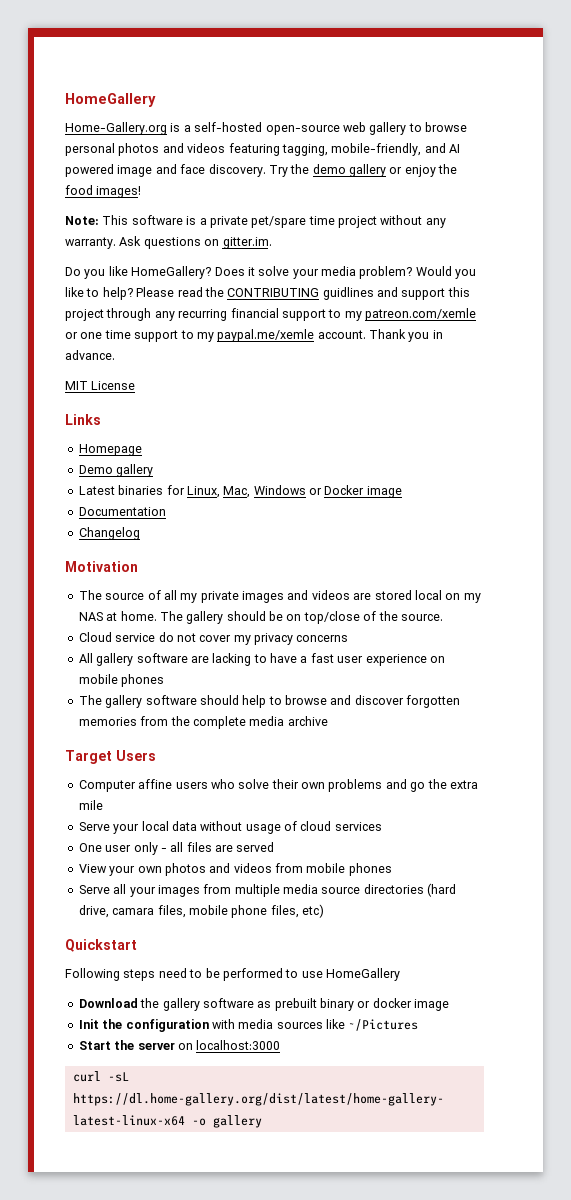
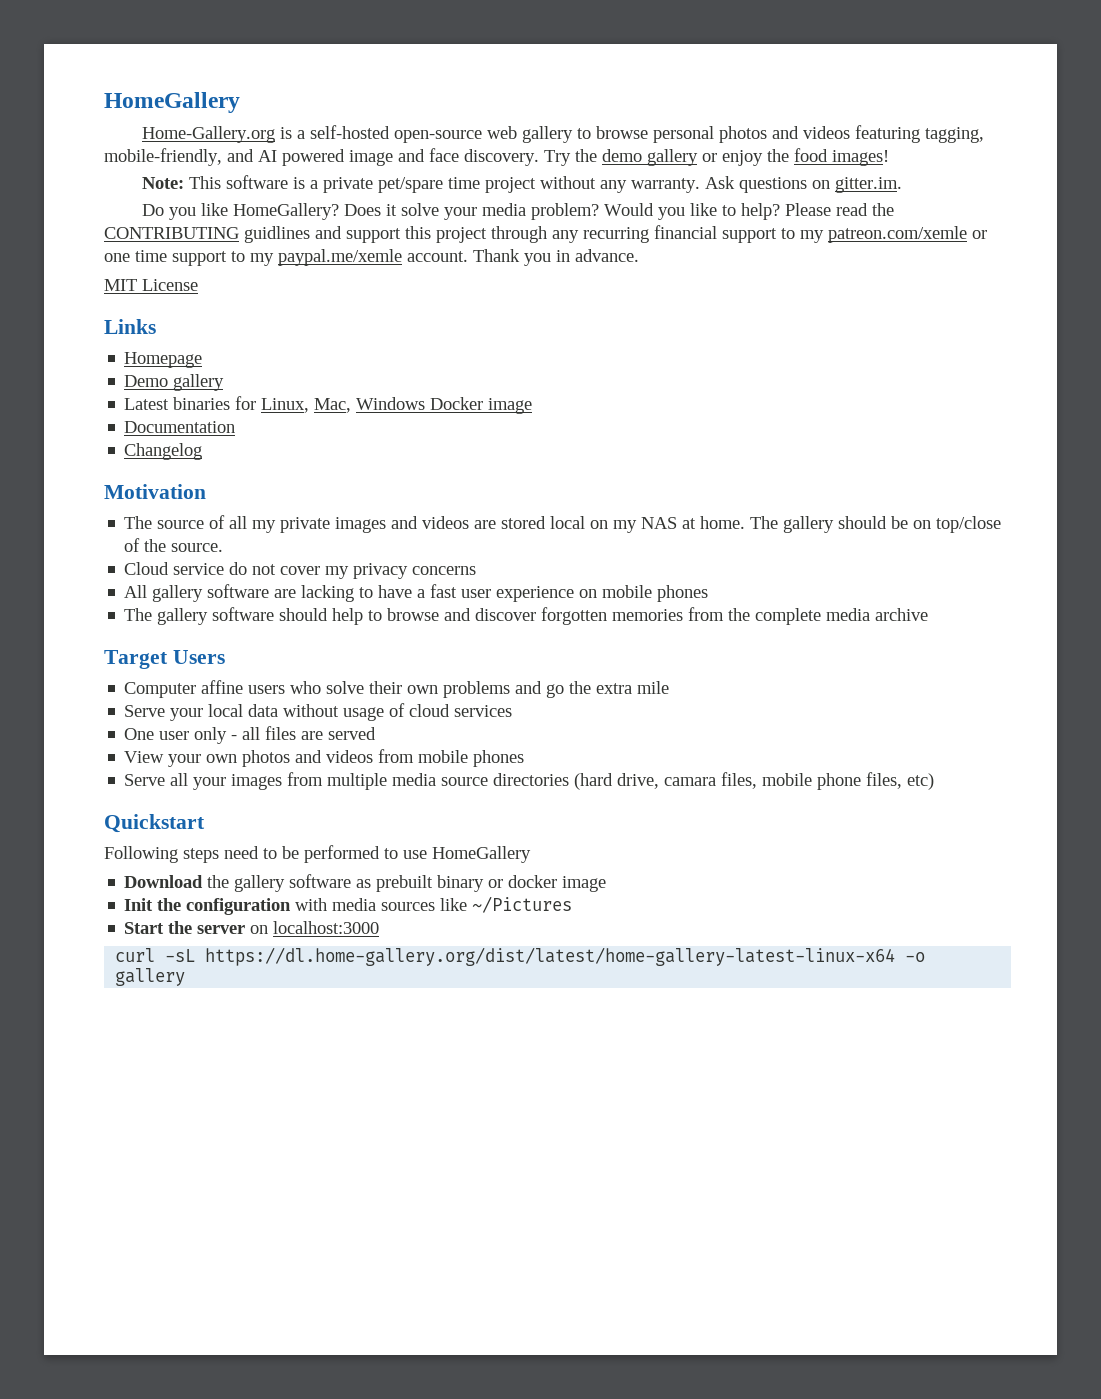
- Latest binaries for Linux, Mac, Windows or Docker image
+ Latest binaries for Linux, Mac, Windows Docker image

